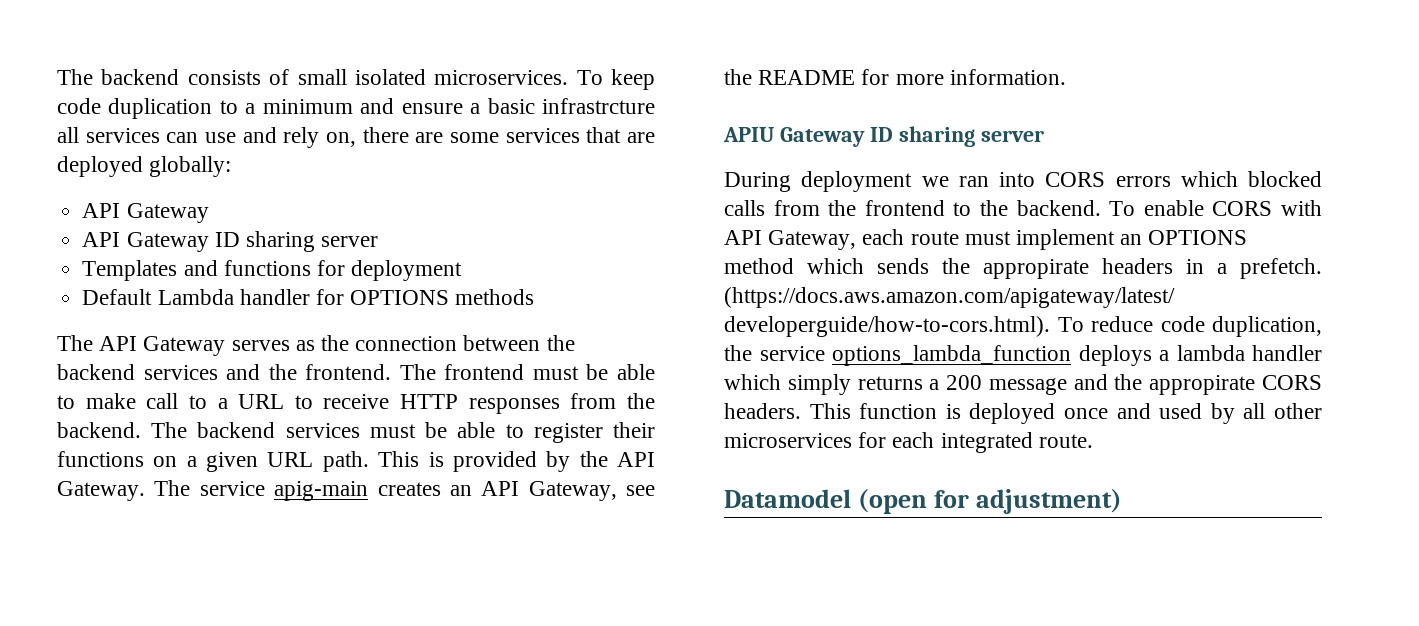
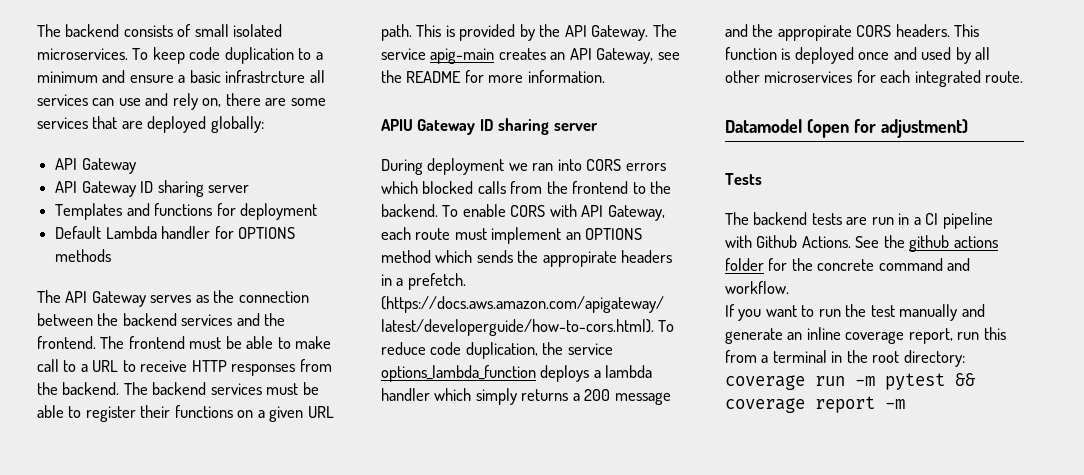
+ Tests
+ The backend tests are run in a CI pipeline with Github Actions. See the github actions folder for the concrete command and workflow.
+ If you want to run the test manually and generate an inline coverage report, run this from a terminal in the root directory: coverage run -m pytest && coverage report -m

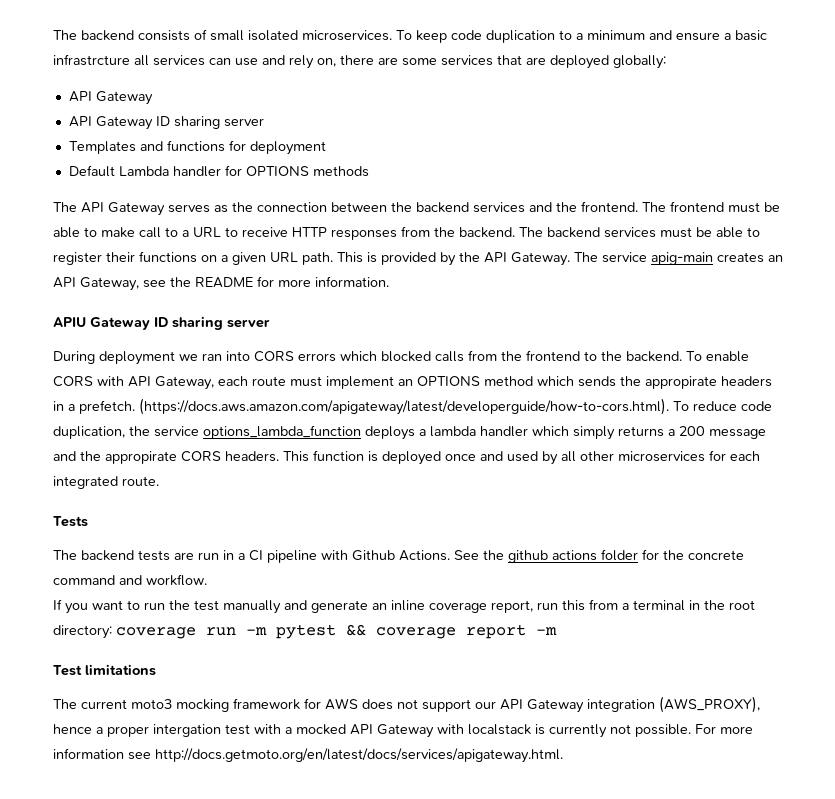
- Datamodel (open for adjustment)
+ Test limitations
+ The current moto3 mocking framework for AWS does not support our API Gateway integration (AWS_PROXY), hence a proper intergation test with a mocked API Gateway with localstack is currently not possible. For more information see http://docs.getmoto.org/en/latest/docs/services/apigateway.html.

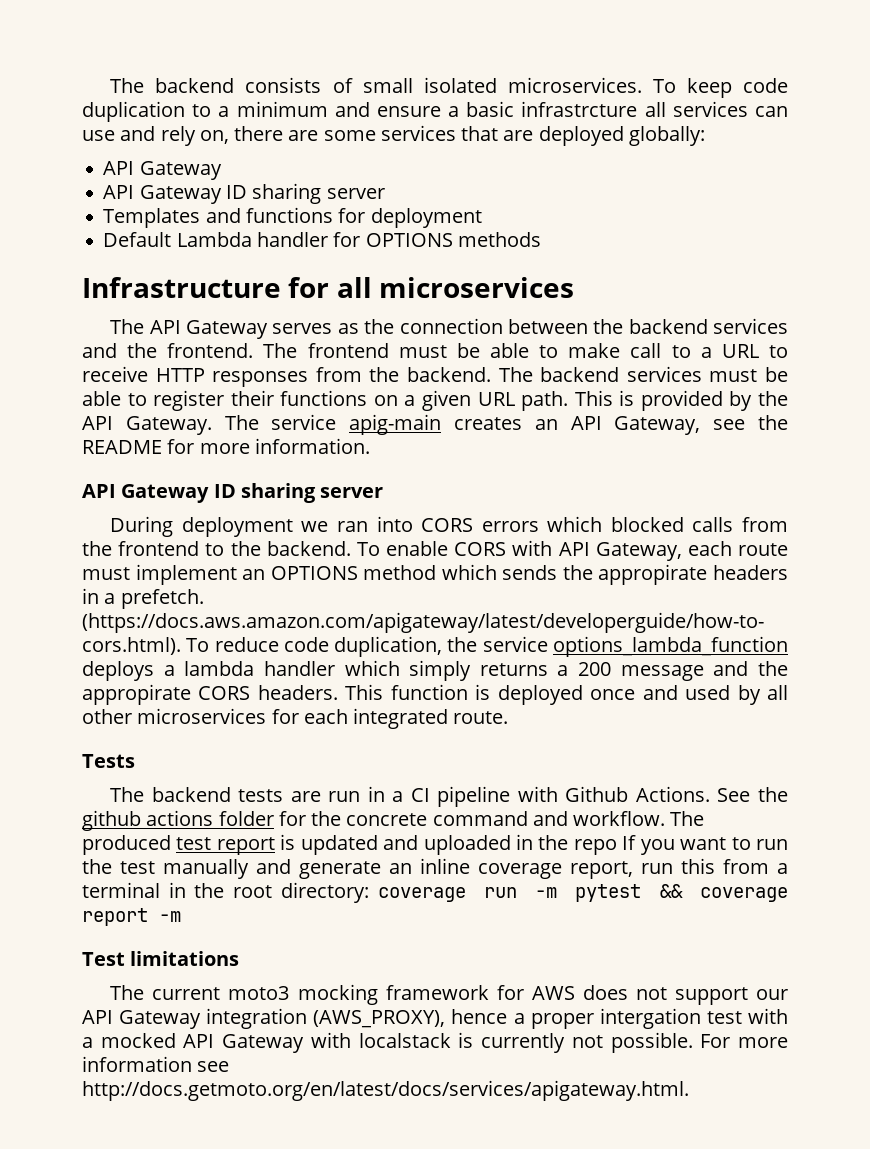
+ Infrastructure for all microservices
  The service apig-main creates an API Gateway, see the README for more information.
- APIU Gateway ID sharing server
+ API Gateway ID sharing server
- See the github actions folder for the concrete command and workflow.
- If you want to run the test manually and generate an inline coverage report, run this from a terminal in the root directory: coverage run -m pytest && coverage report -m
+ See the github actions folder for the concrete command and workflow. The produced test report is updated and uploaded in the repo If you want to run the test manually and generate an inline coverage report, run this from a terminal in the root directory: coverage run -m pytest && coverage report -m

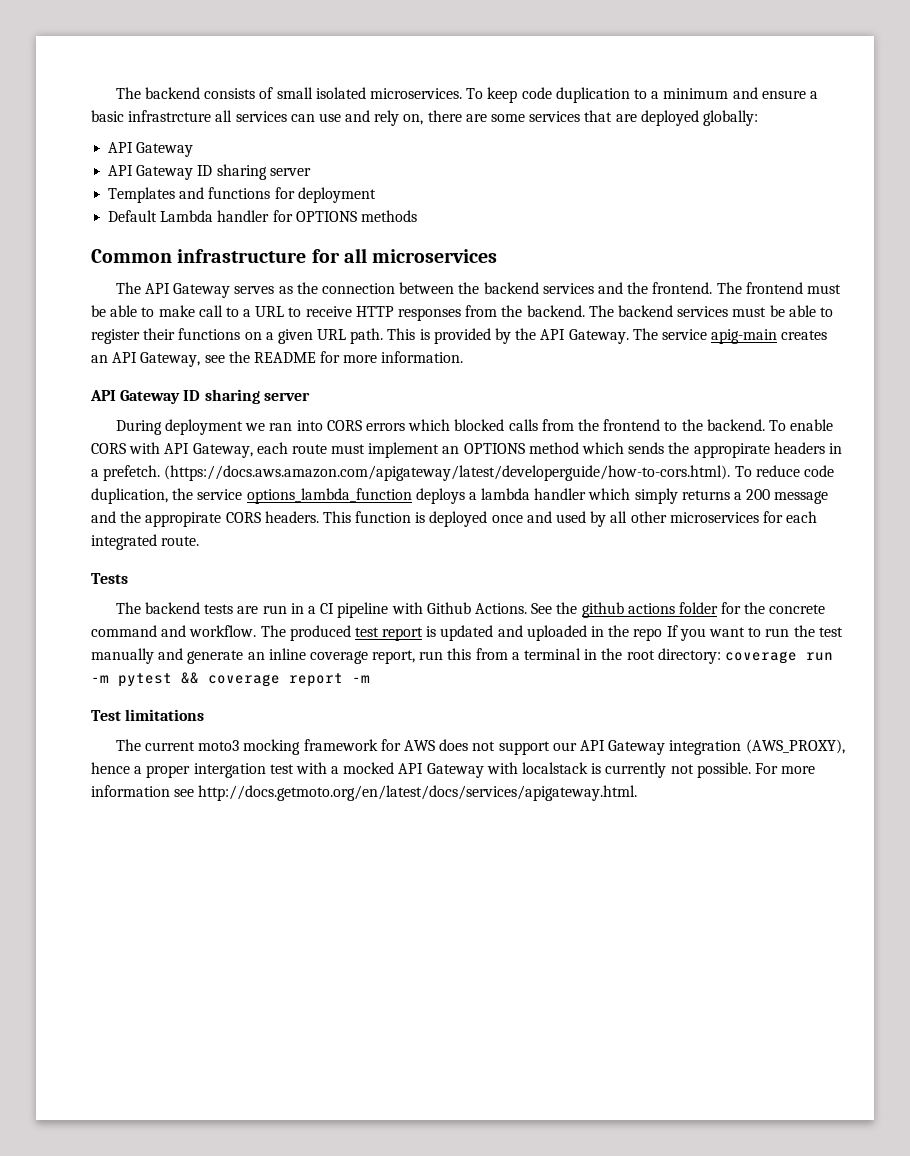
- Infrastructure for all microservices
+ Common infrastructure for all microservices

